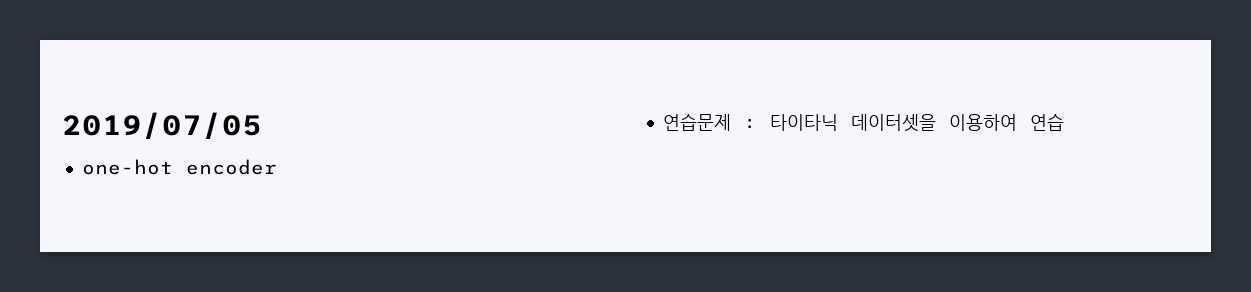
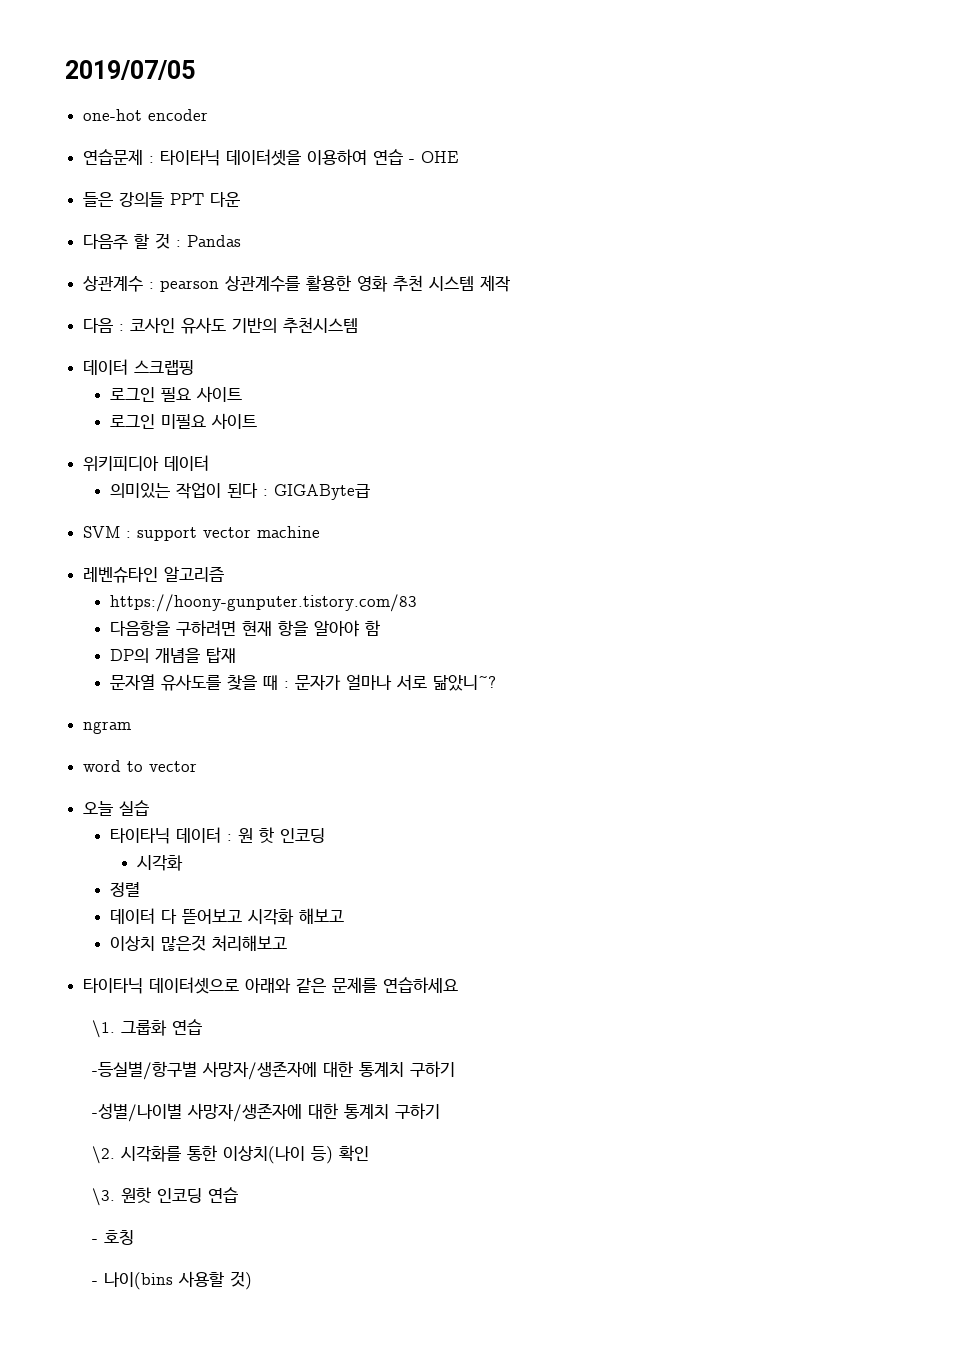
- 연습문제 : 타이타닉 데이터셋을 이용하여 연습
+ 연습문제 : 타이타닉 데이터셋을 이용하여 연습 - OHE
+ 들은 강의들 PPT 다운
+ 다음주 할 것 : Pandas
+ 상관계수 : pearson 상관계수를 활용한 영화 추천 시스템 제작
+ 다음 : 코사인 유사도 기반의 추천시스템
+ 데이터 스크랩핑
+ 로그인 필요 사이트
+ 로그인 미필요 사이트
+ 위키피디아 데이터
+ 의미있는 작업이 된다 : GIGAByte급
+ SVM : support vector machine
+ 레벤슈타인 알고리즘
+ https://hoony-gunputer.tistory.com/83
+ 다음항을 구하려면 현재 항을 알아야 함
+ DP의 개념을 탑재
+ 문자열 유사도를 찾을 때 : 문자가 얼마나 서로 닮았니~?
+ ngram
+ word to vector
+ 오늘 실습
+ 타이타닉 데이터 : 원 핫 인코딩
+ 시각화
+ 정렬
+ 데이터 다 뜯어보고 시각화 해보고
+ 이상치 많은것 처리해보고
+ 타이타닉 데이터셋으로 아래와 같은 문제를 연습하세요
+ \1. 그룹화 연습
+ -등실별/항구별 사망자/생존자에 대한 통계치 구하기
+ -성별/나이별 사망자/생존자에 대한 통계치 구하기
+ \2. 시각화를 통한 이상치(나이 등) 확인
+ \3. 원핫 인코딩 연습
+ - 호칭
+ - 나이(bins 사용할 것)

